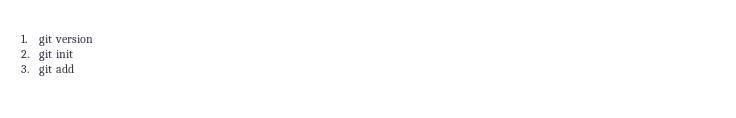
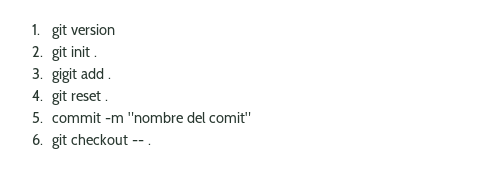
- 2. git init
- 3. git add
+ 2. git init .
+ 3. gigit add .
+ 4. git reset .
+ 5. commit -m "nombre del comit"
+ 6. git checkout -- .

